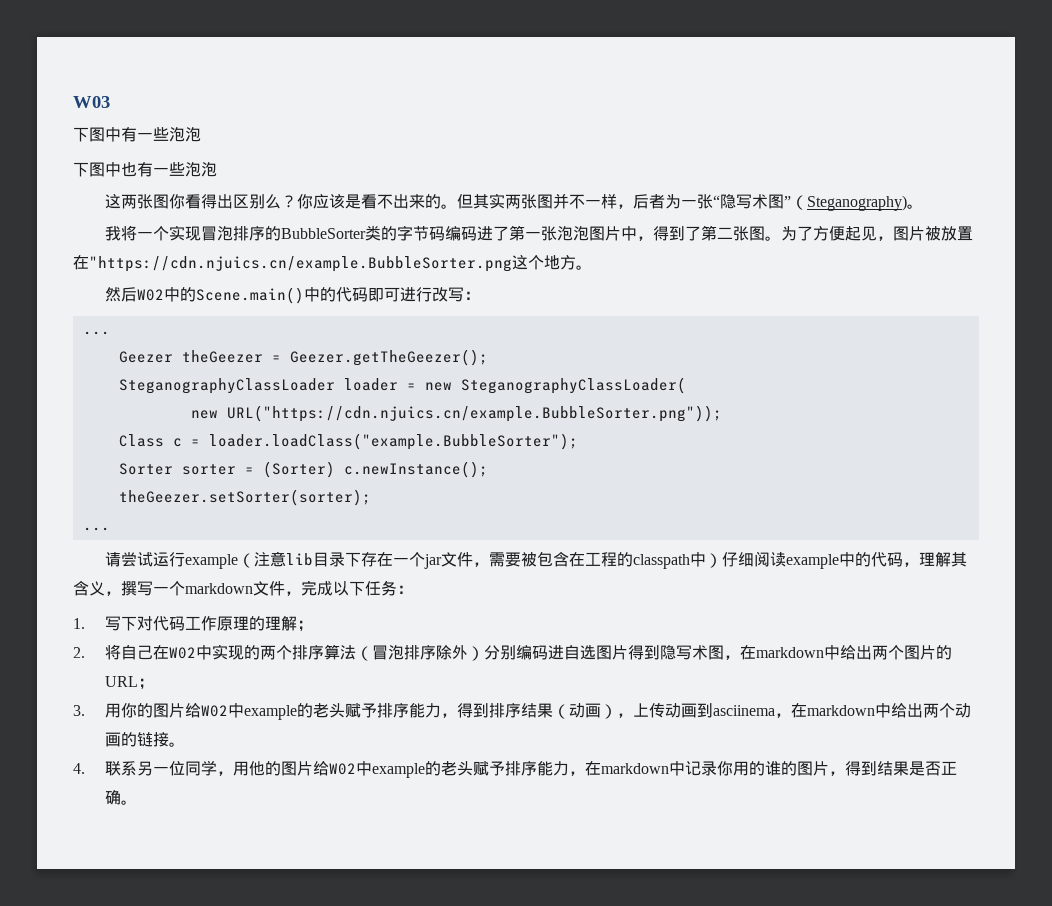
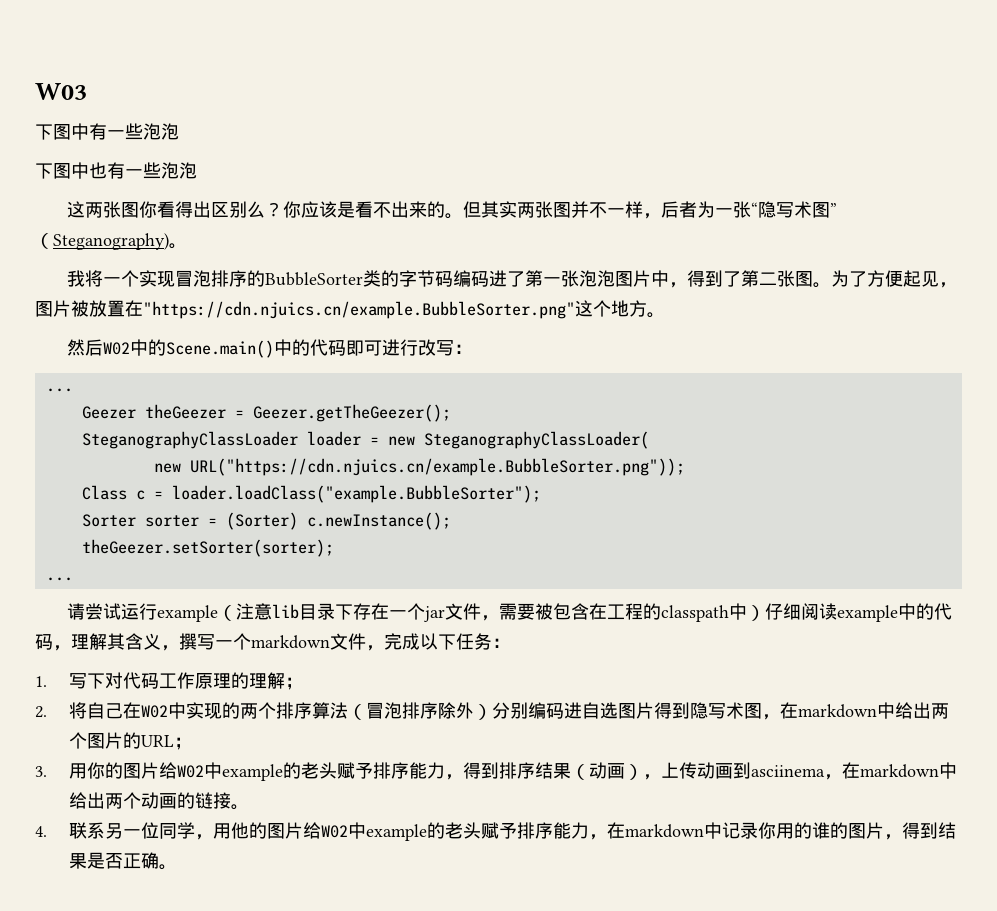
- 为了方便起见，图片被放置在"https://cdn.njuics.cn/example.BubbleSorter.png这个地方。
+ 为了方便起见，图片被放置在"https://cdn.njuics.cn/example.BubbleSorter.png"这个地方。

